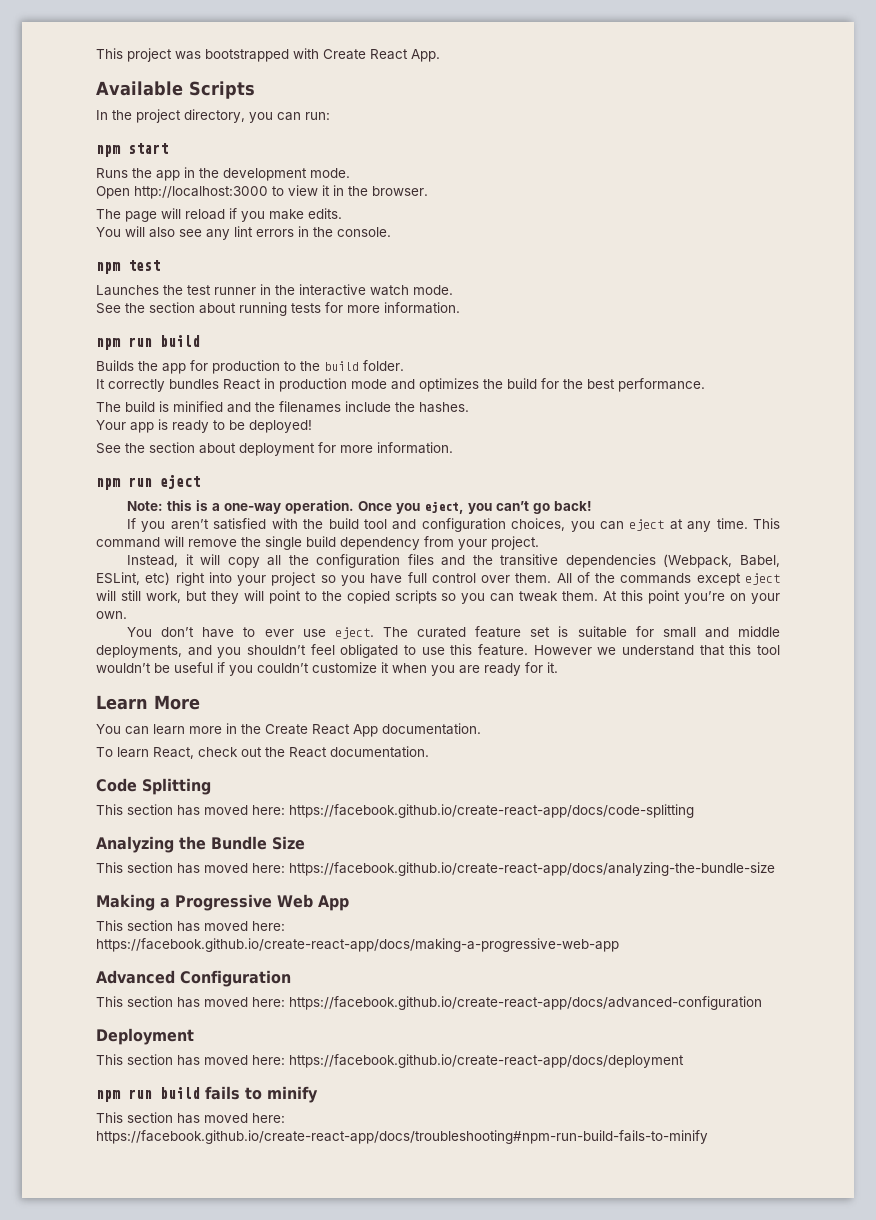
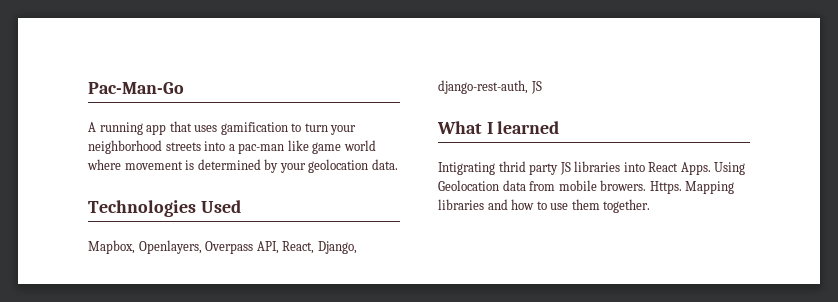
- This project was bootstrapped with Create React App.
- Available Scripts
- In the project directory, you can run:
- npm start
- Runs the app in the development mode.
- Open http://localhost:3000 to view it in the browser.
- The page will reload if you make edits.
- You will also see any lint errors in the console.
- npm test
- Launches the test runner in the interactive watch mode.
- See the section about running tests for more information.
- npm run build
- Builds the app for production to the build folder.
- It correctly bundles React in production mode and optimizes the build for the best performance.
- The build is minified and the filenames include the hashes.
- Your app is ready to be deployed!
- See the section about deployment for more information.
- npm run eject
- Note: this is a one-way operation. Once you eject, you can’t go back!
- If you aren’t satisfied with the build tool and configuration choices, you can eject at any time. This command will remove the single build dependency from your project.
- Instead, it will copy all the configuration files and the transitive dependencies (Webpack, Babel, ESLint, etc) right into your project so you have full control over them. All of the commands except eject will still work, but they will point to the copied scripts so you can tweak them. At this point you’re on your own.
- You don’t have to ever use eject. The curated feature set is suitable for small and middle deployments, and you shouldn’t feel obligated to use this feature. However we understand that this tool wouldn’t be useful if you couldn’t customize it when you are ready for it.
- Learn More
- You can learn more in the Create React App documentation.
- To learn React, check out the React documentation.
- Code Splitting
- This section has moved here: https://facebook.github.io/create-react-app/docs/code-splitting
- Analyzing the Bundle Size
- This section has moved here: https://facebook.github.io/create-react-app/docs/analyzing-the-bundle-size
- Making a Progressive Web App
- This section has moved here: https://facebook.github.io/create-react-app/docs/making-a-progressive-web-app
- Advanced Configuration
- This section has moved here: https://facebook.github.io/create-react-app/docs/advanced-configuration
- Deployment
- This section has moved here: https://facebook.github.io/create-react-app/docs/deployment
- npm run build fails to minify
- This section has moved here: https://facebook.github.io/create-react-app/docs/troubleshooting#npm-run-build-fails-to-minify
+ Pac-Man-Go
+ A running app that uses gamification to turn your neighborhood streets into a pac-man like game world where movement is determined by your geolocation data.
+ Technologies Used
+ Mapbox, Openlayers, Overpass API, React, Django, django-rest-auth, JS
+ What I learned
+ Intigrating thrid party JS libraries into React Apps. Using Geolocation data from mobile browers. Https. Mapping libraries and how to use them together.

